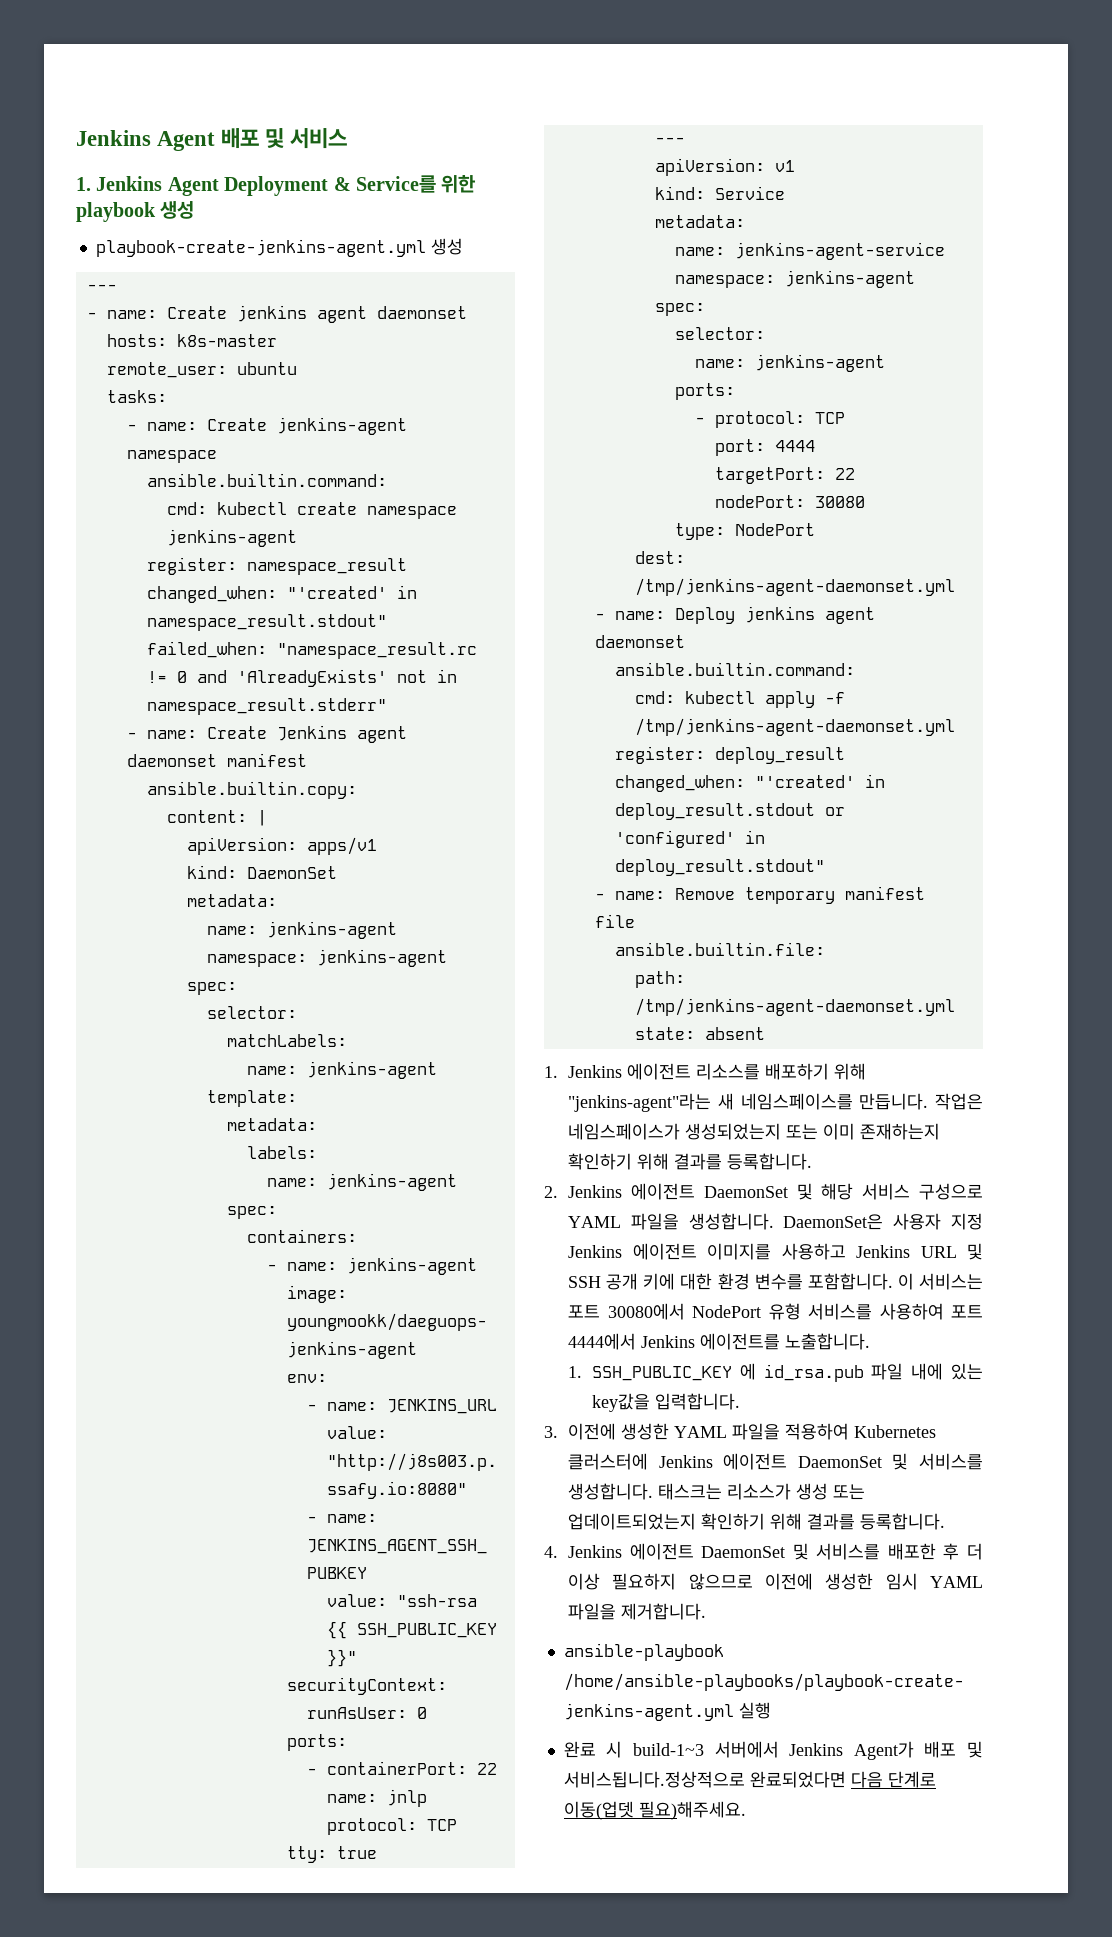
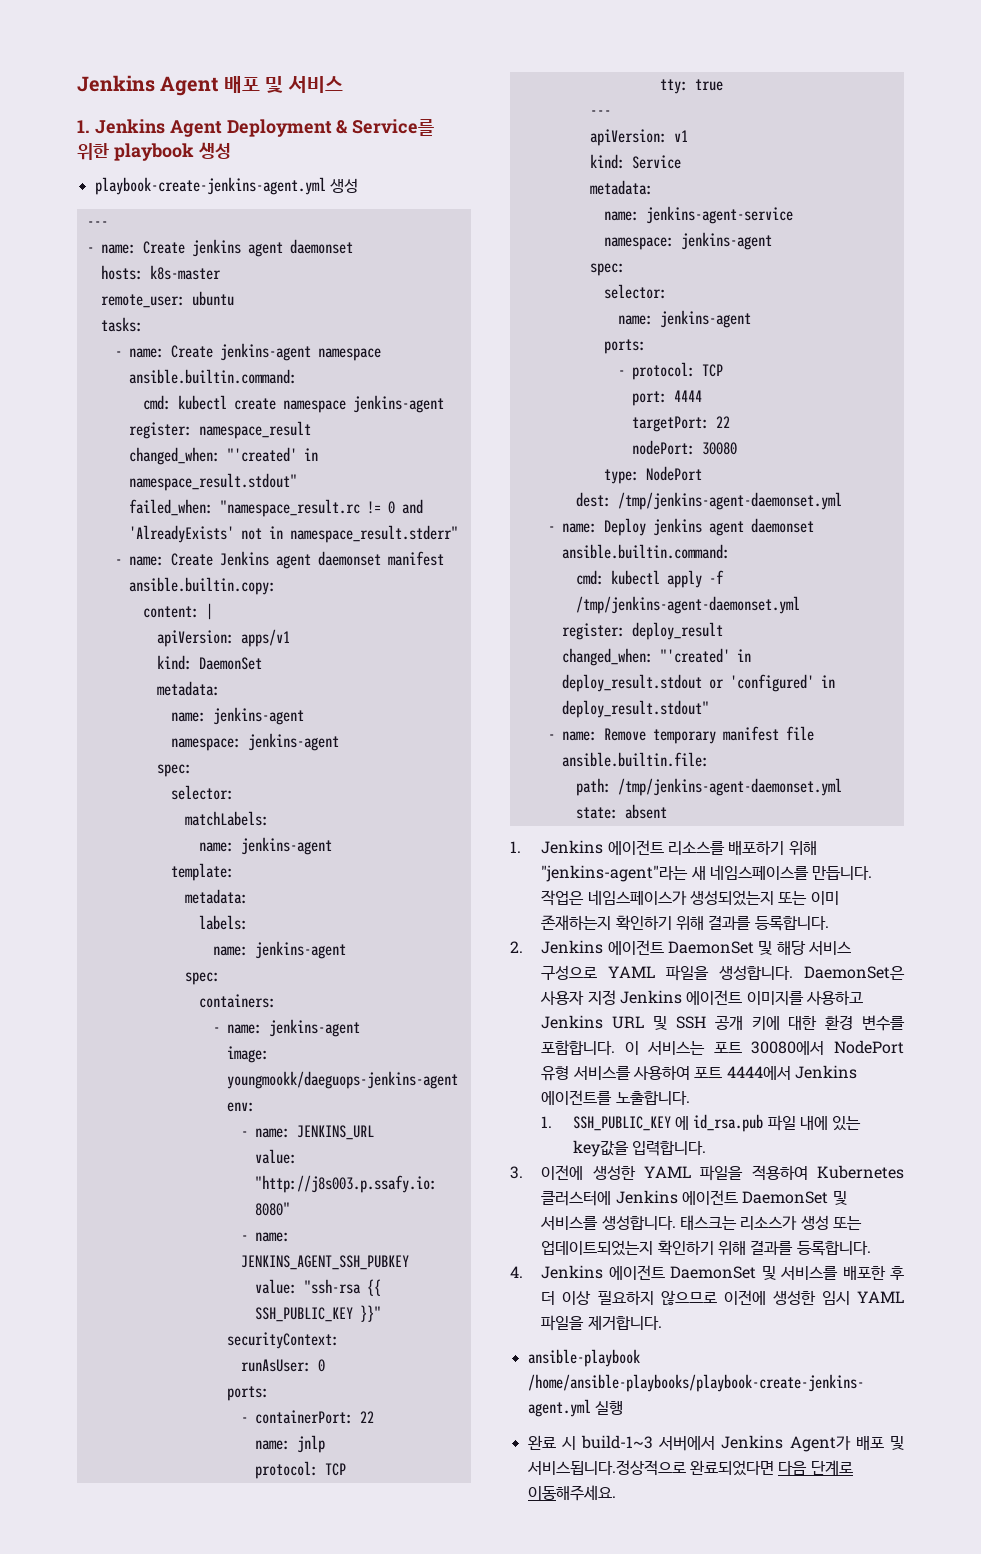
- 완료 시 build-1~3 서버에서 Jenkins Agent가 배포 및 서비스됩니다.정상적으로 완료되었다면 다음 단계로 이동(업뎃 필요)해주세요.
+ 완료 시 build-1~3 서버에서 Jenkins Agent가 배포 및 서비스됩니다.정상적으로 완료되었다면 다음 단계로 이동해주세요.

